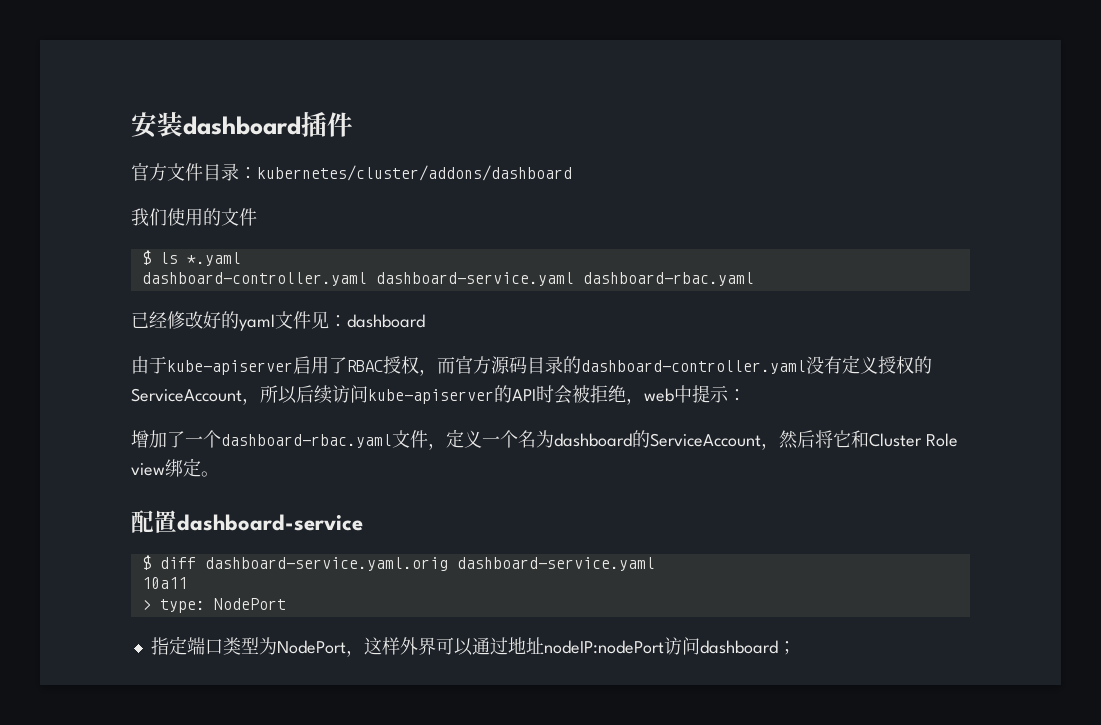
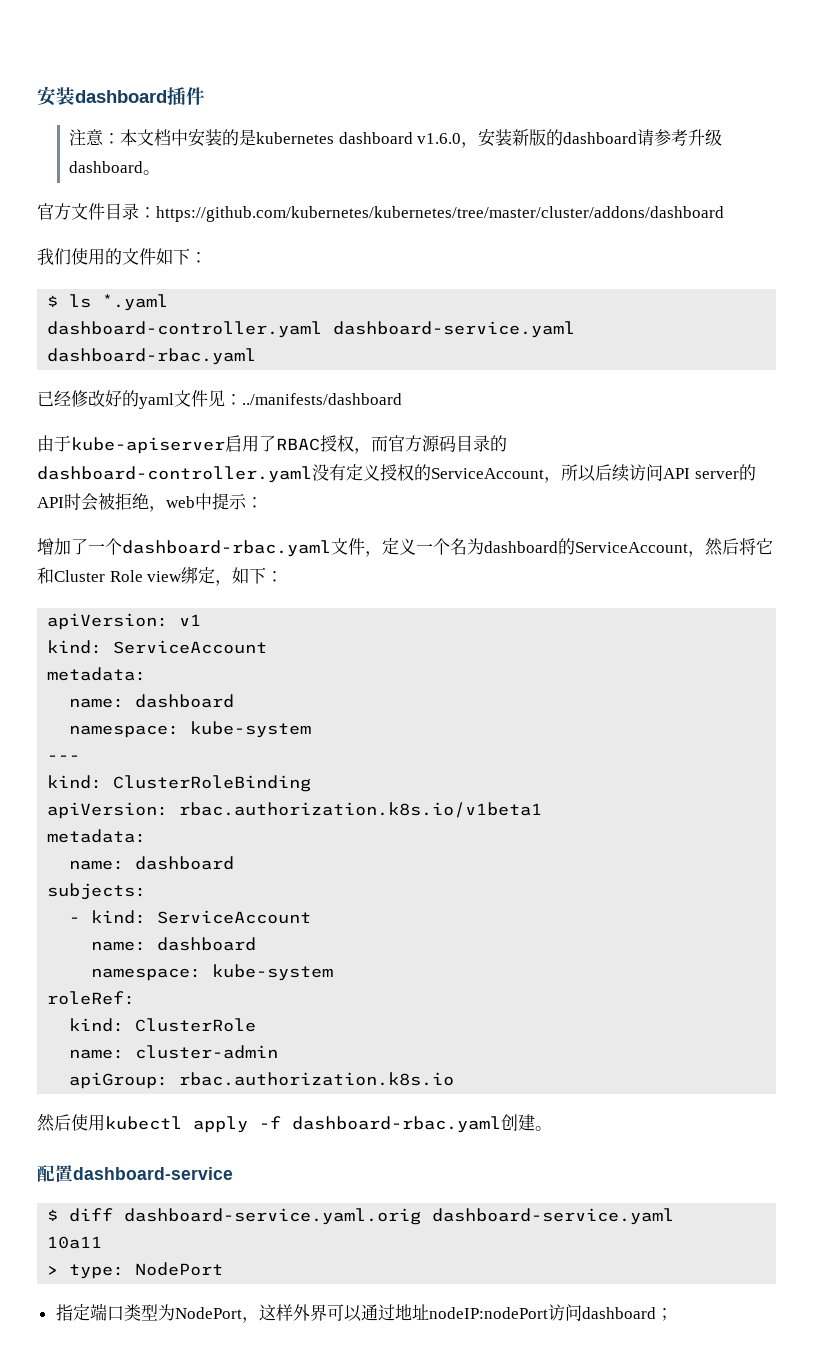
+ 注意：本文档中安装的是kubernetes dashboard v1.6.0，安装新版的dashboard请参考升级dashboard。
- 官方文件目录：kubernetes/cluster/addons/dashboard
+ 官方文件目录：https://github.com/kubernetes/kubernetes/tree/master/cluster/addons/dashboard
- 我们使用的文件
+ 我们使用的文件如下：
- 已经修改好的yaml文件见：dashboard
+ 已经修改好的yaml文件见：../manifests/dashboard
- 由于kube-apiserver启用了RBAC授权，而官方源码目录的dashboard-controller.yaml没有定义授权的ServiceAccount，所以后续访问kube-apiserver的API时会被拒绝，web中提示：
+ 由于kube-apiserver启用了RBAC授权，而官方源码目录的dashboard-controller.yaml没有定义授权的ServiceAccount，所以后续访问API server的API时会被拒绝，web中提示：
- 增加了一个dashboard-rbac.yaml文件，定义一个名为dashboard的ServiceAccount，然后将它和Cluster Role view绑定。
+ 增加了一个dashboard-rbac.yaml文件，定义一个名为dashboard的ServiceAccount，然后将它和Cluster Role view绑定，如下：
+ apiVersion: v1
+ kind: ServiceAccount
+ metadata:
+ name: dashboard
+ namespace: kube-system
+ ---
+ kind: ClusterRoleBinding
+ apiVersion: rbac.authorization.k8s.io/v1beta1
+ metadata:
+ name: dashboard
+ subjects:
+ - kind: ServiceAccount
+ name: dashboard
+ namespace: kube-system
+ roleRef:
+ kind: ClusterRole
+ name: cluster-admin
+ apiGroup: rbac.authorization.k8s.io
+ 然后使用kubectl apply -f dashboard-rbac.yaml创建。

